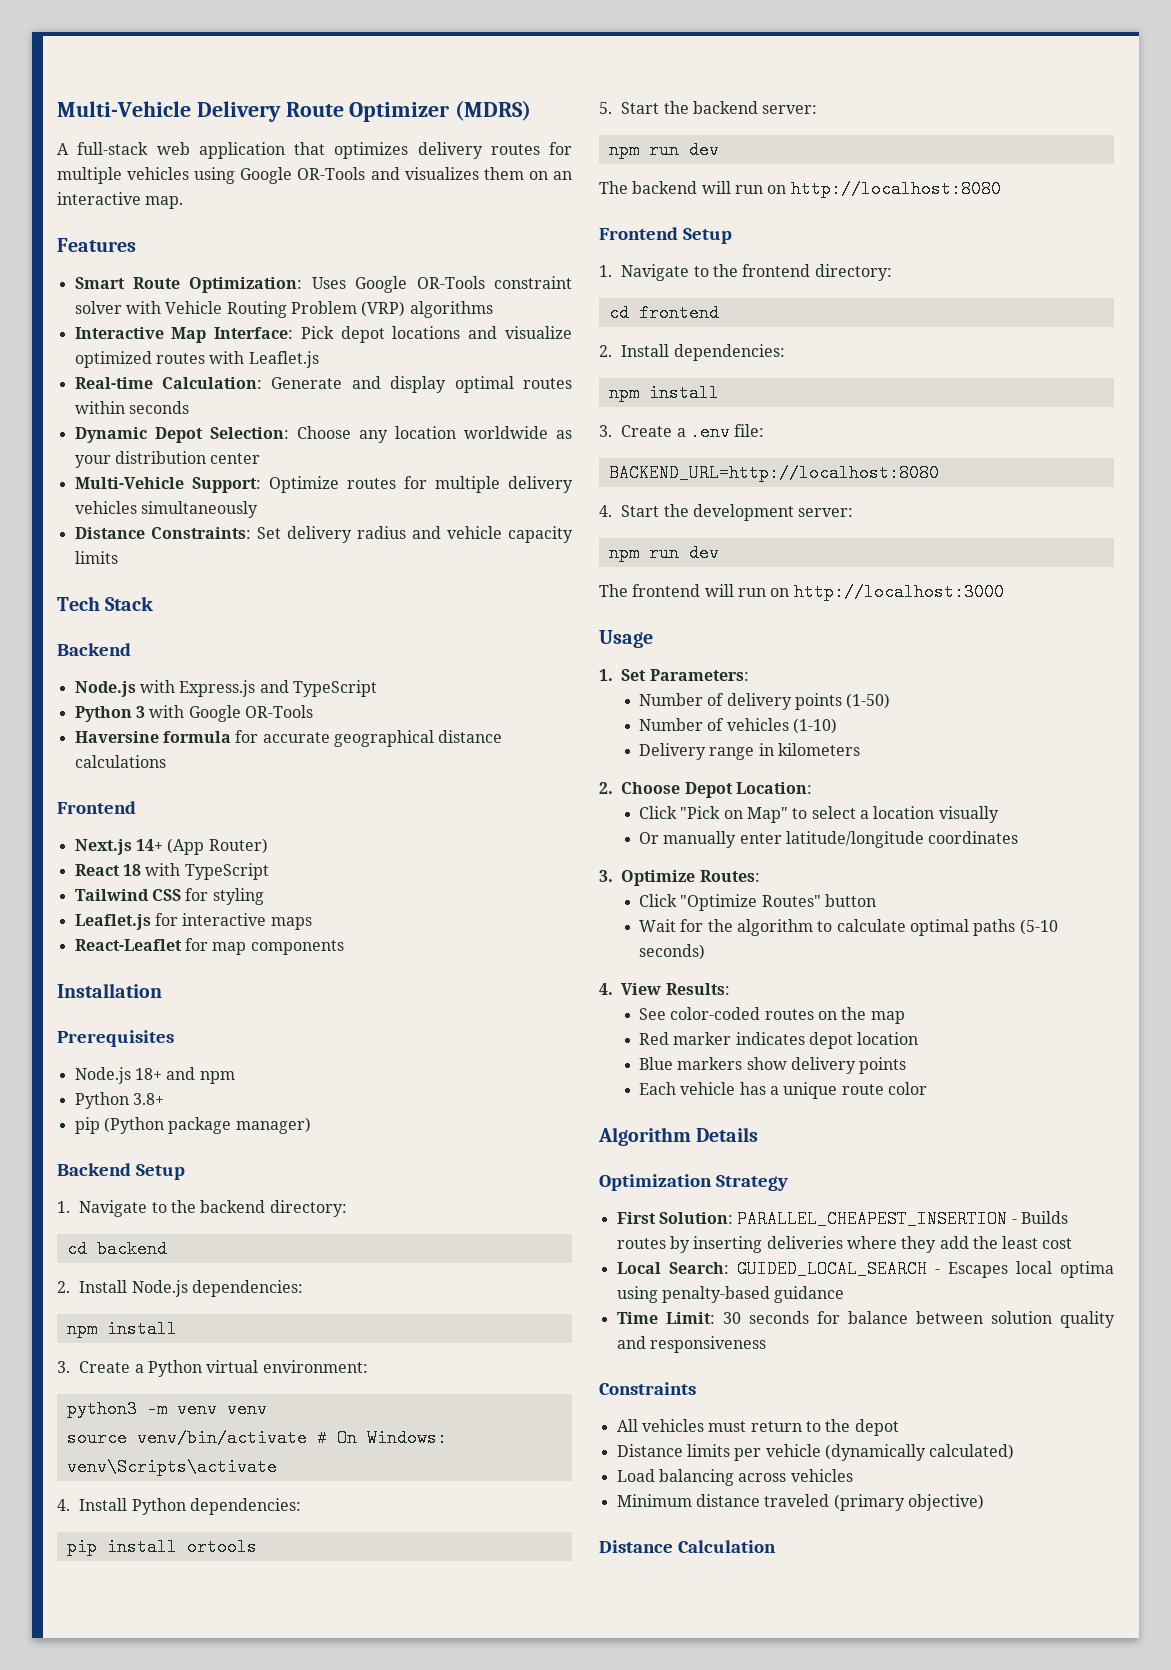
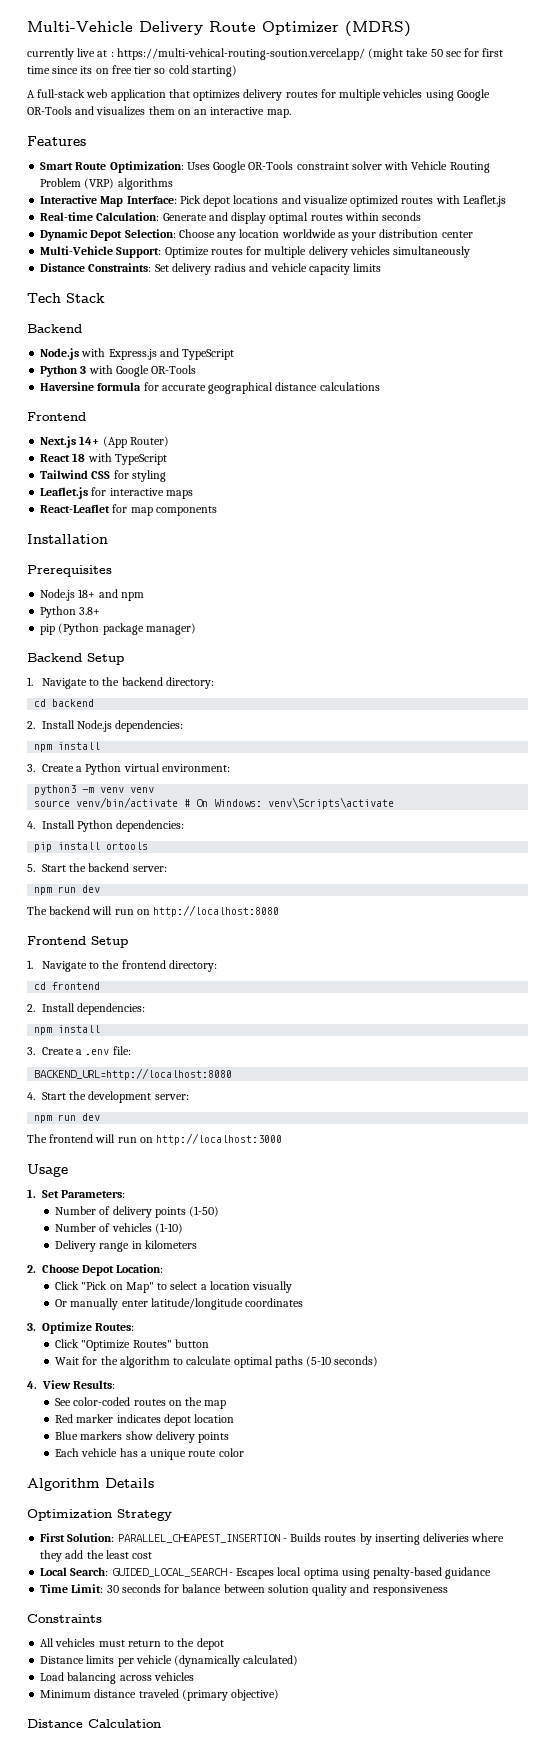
+ currently live at : https://multi-vehical-routing-soution.vercel.app/ (might take 50 sec for first time since its on free tier so cold starting)

